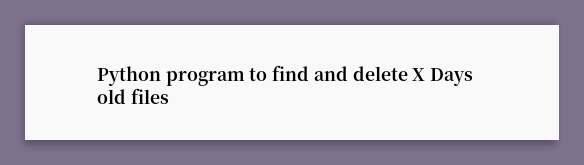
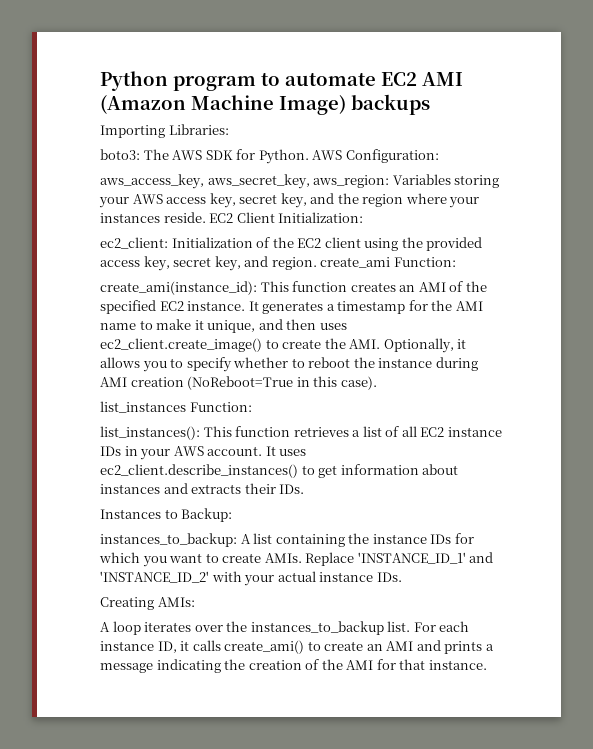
- Python program to find and delete X Days old files
+ Python program to automate EC2 AMI (Amazon Machine Image) backups
+ Importing Libraries:
+ boto3: The AWS SDK for Python. AWS Configuration:
+ aws_access_key, aws_secret_key, aws_region: Variables storing your AWS access key, secret key, and the region where your instances reside. EC2 Client Initialization:
+ ec2_client: Initialization of the EC2 client using the provided access key, secret key, and region. create_ami Function:
+ create_ami(instance_id): This function creates an AMI of the specified EC2 instance. It generates a timestamp for the AMI name to make it unique, and then uses ec2_client.create_image() to create the AMI. Optionally, it allows you to specify whether to reboot the instance during AMI creation (NoReboot=True in this case).
+ list_instances Function:
+ list_instances(): This function retrieves a list of all EC2 instance IDs in your AWS account. It uses ec2_client.describe_instances() to get information about instances and extracts their IDs.
+ Instances to Backup:
+ instances_to_backup: A list containing the instance IDs for which you want to create AMIs. Replace 'INSTANCE_ID_1' and 'INSTANCE_ID_2' with your actual instance IDs.
+ Creating AMIs:
+ A loop iterates over the instances_to_backup list. For each instance ID, it calls create_ami() to create an AMI and prints a message indicating the creation of the AMI for that instance.

